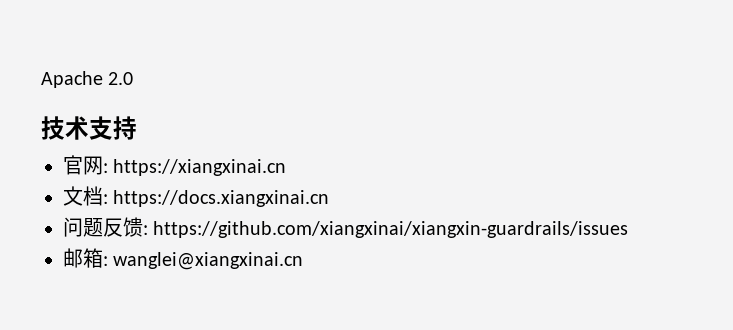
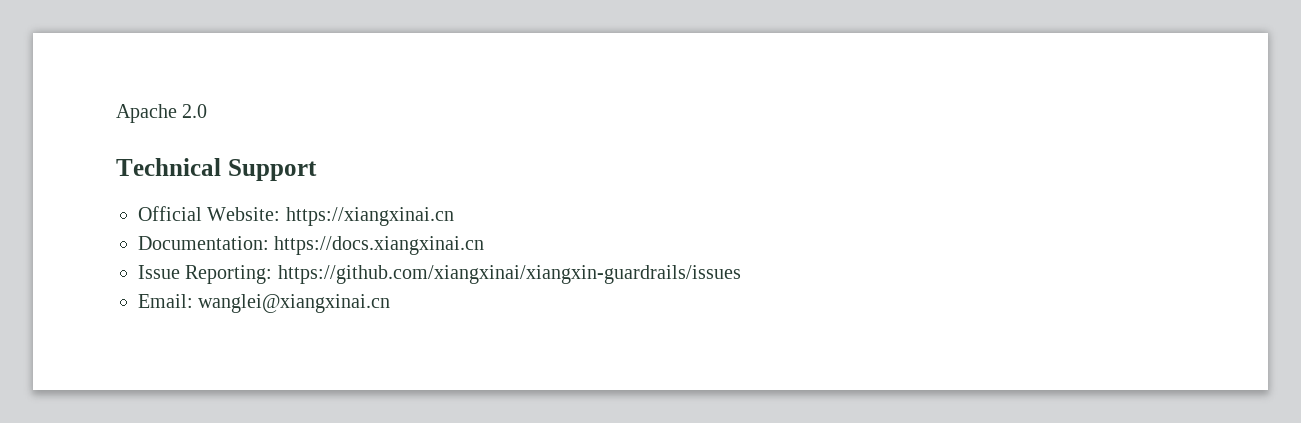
- 技术支持
- 官网: https://xiangxinai.cn
+ Technical Support
+ Official Website: https://xiangxinai.cn
- 文档: https://docs.xiangxinai.cn
+ Documentation: https://docs.xiangxinai.cn
- 问题反馈: https://github.com/xiangxinai/xiangxin-guardrails/issues
+ Issue Reporting: https://github.com/xiangxinai/xiangxin-guardrails/issues
- 邮箱: wanglei@xiangxinai.cn
+ Email: wanglei@xiangxinai.cn

